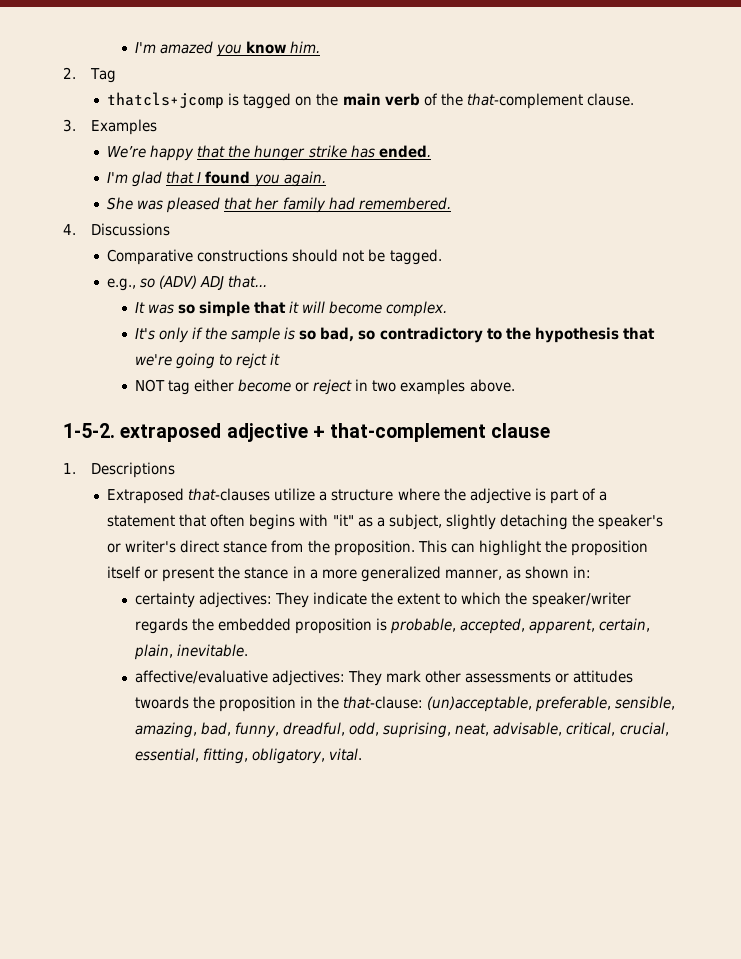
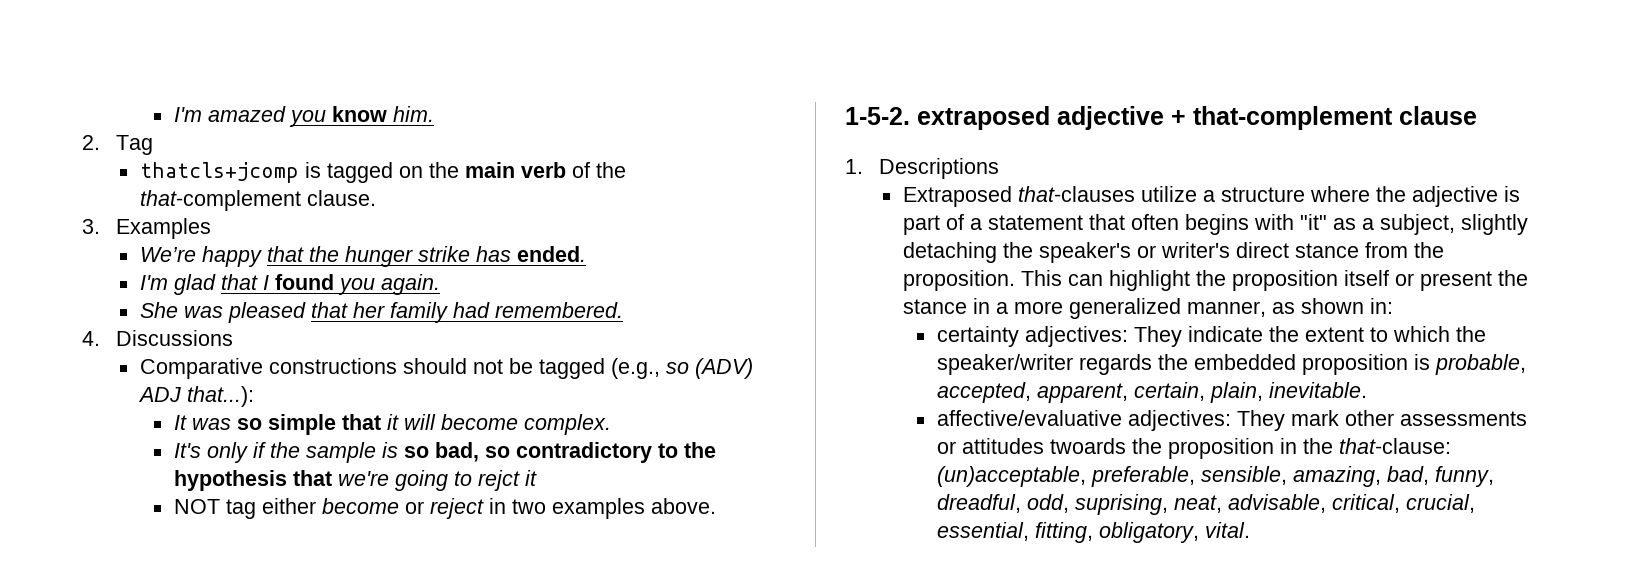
- Comparative constructions should not be tagged.
- e.g., so (ADV) ADJ that...
+ Comparative constructions should not be tagged (e.g., so (ADV) ADJ that...):

